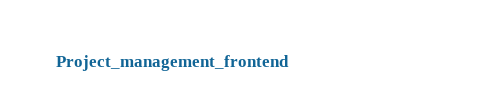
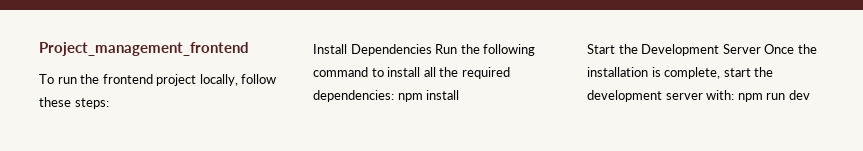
+ To run the frontend project locally, follow these steps:
+ Install Dependencies Run the following command to install all the required dependencies: npm install
+ Start the Development Server Once the installation is complete, start the development server with: npm run dev

